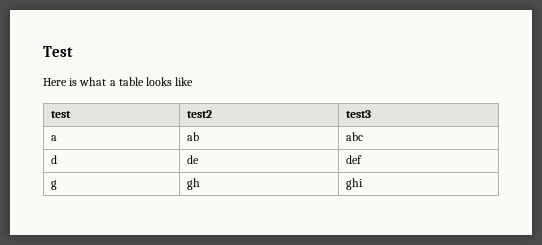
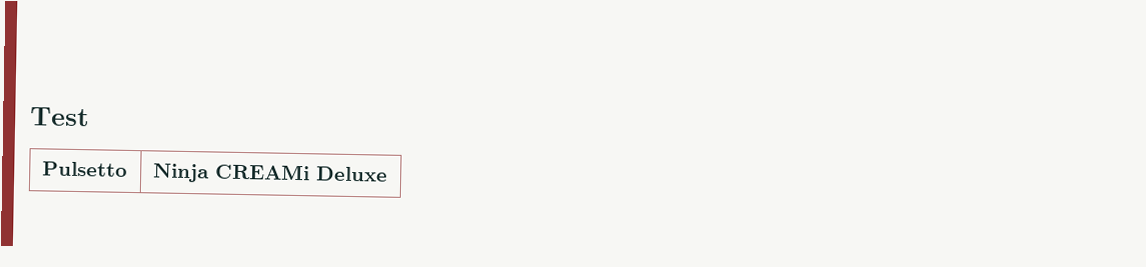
- Here is what a table looks like
- test | test2 | test3
- a | ab | abc
- d | de | def
- g | gh | ghi
+ Pulsetto | Ninja CREAMi Deluxe

